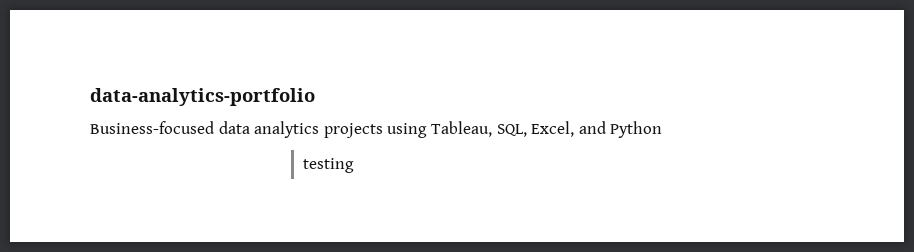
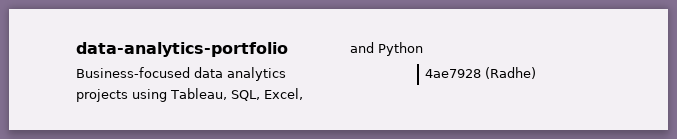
- testing
+ 4ae7928 (Radhe)

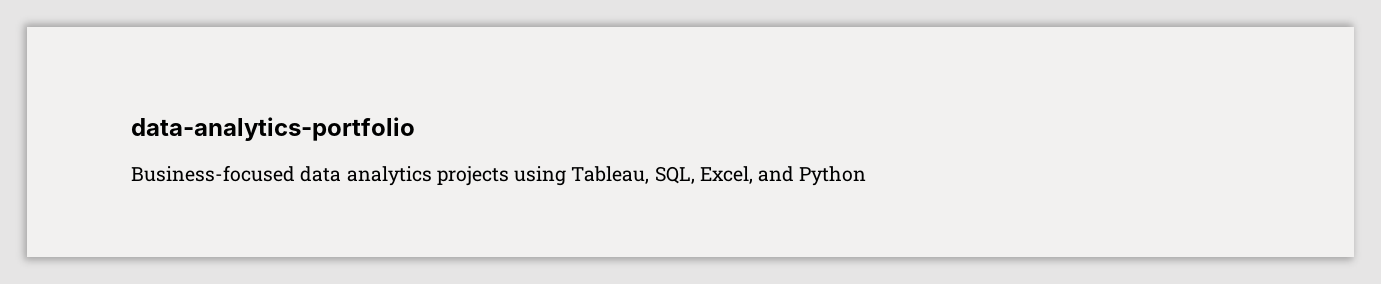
- 4ae7928 (Radhe)

